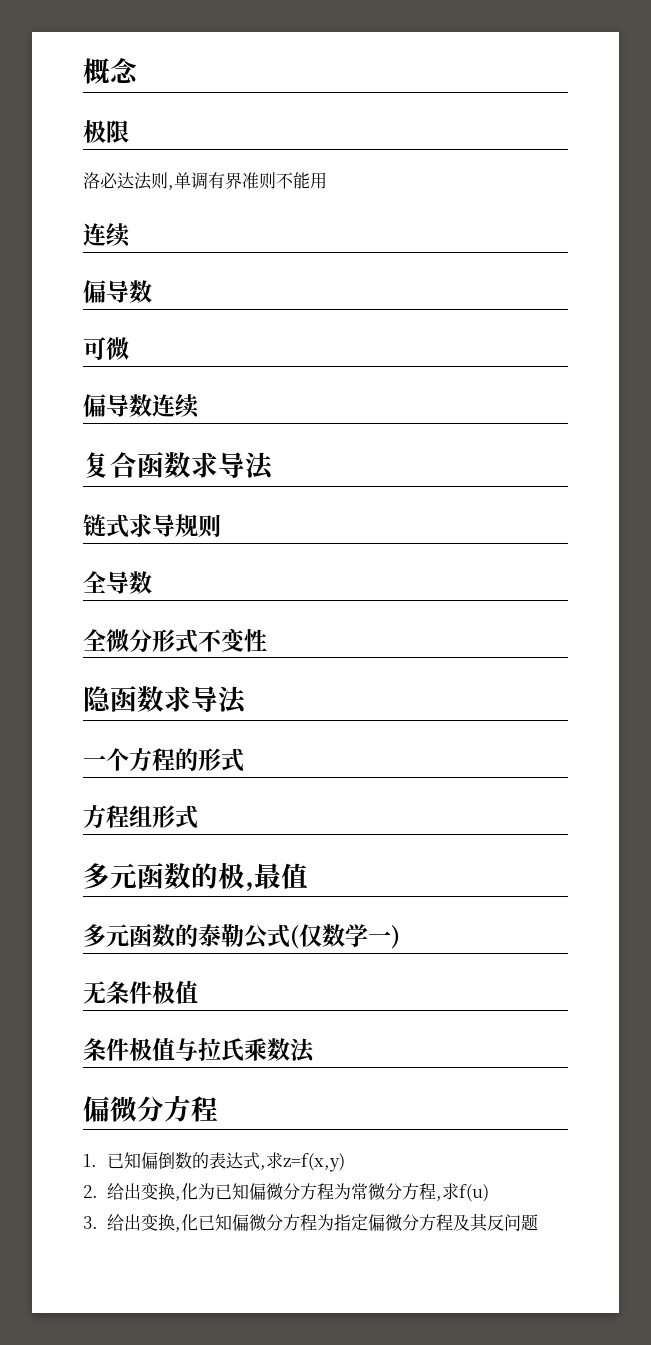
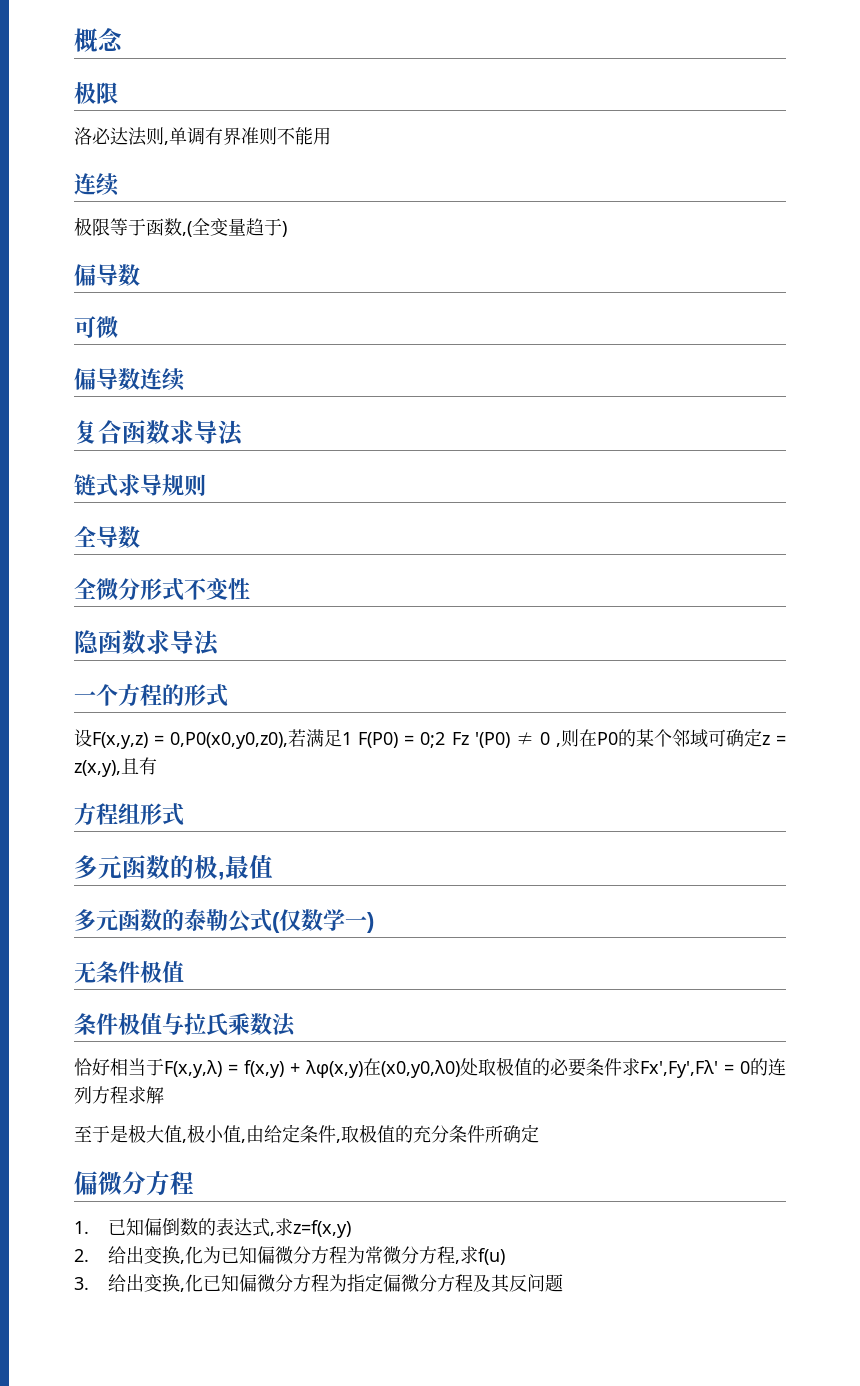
+ 极限等于函数,(全变量趋于)
+ 设F(x,y,z) = 0,P0(x0,y0,z0),若满足1 F(P0) = 0;2 Fz '(P0) ≠ 0 ,则在P0的某个邻域可确定z = z(x,y),且有
+ 恰好相当于F(x,y,λ) = f(x,y) + λφ(x,y)在(x0,y0,λ0)处取极值的必要条件求Fx',Fy',Fλ' = 0的连列方程求解
+ 至于是极大值,极小值,由给定条件,取极值的充分条件所确定

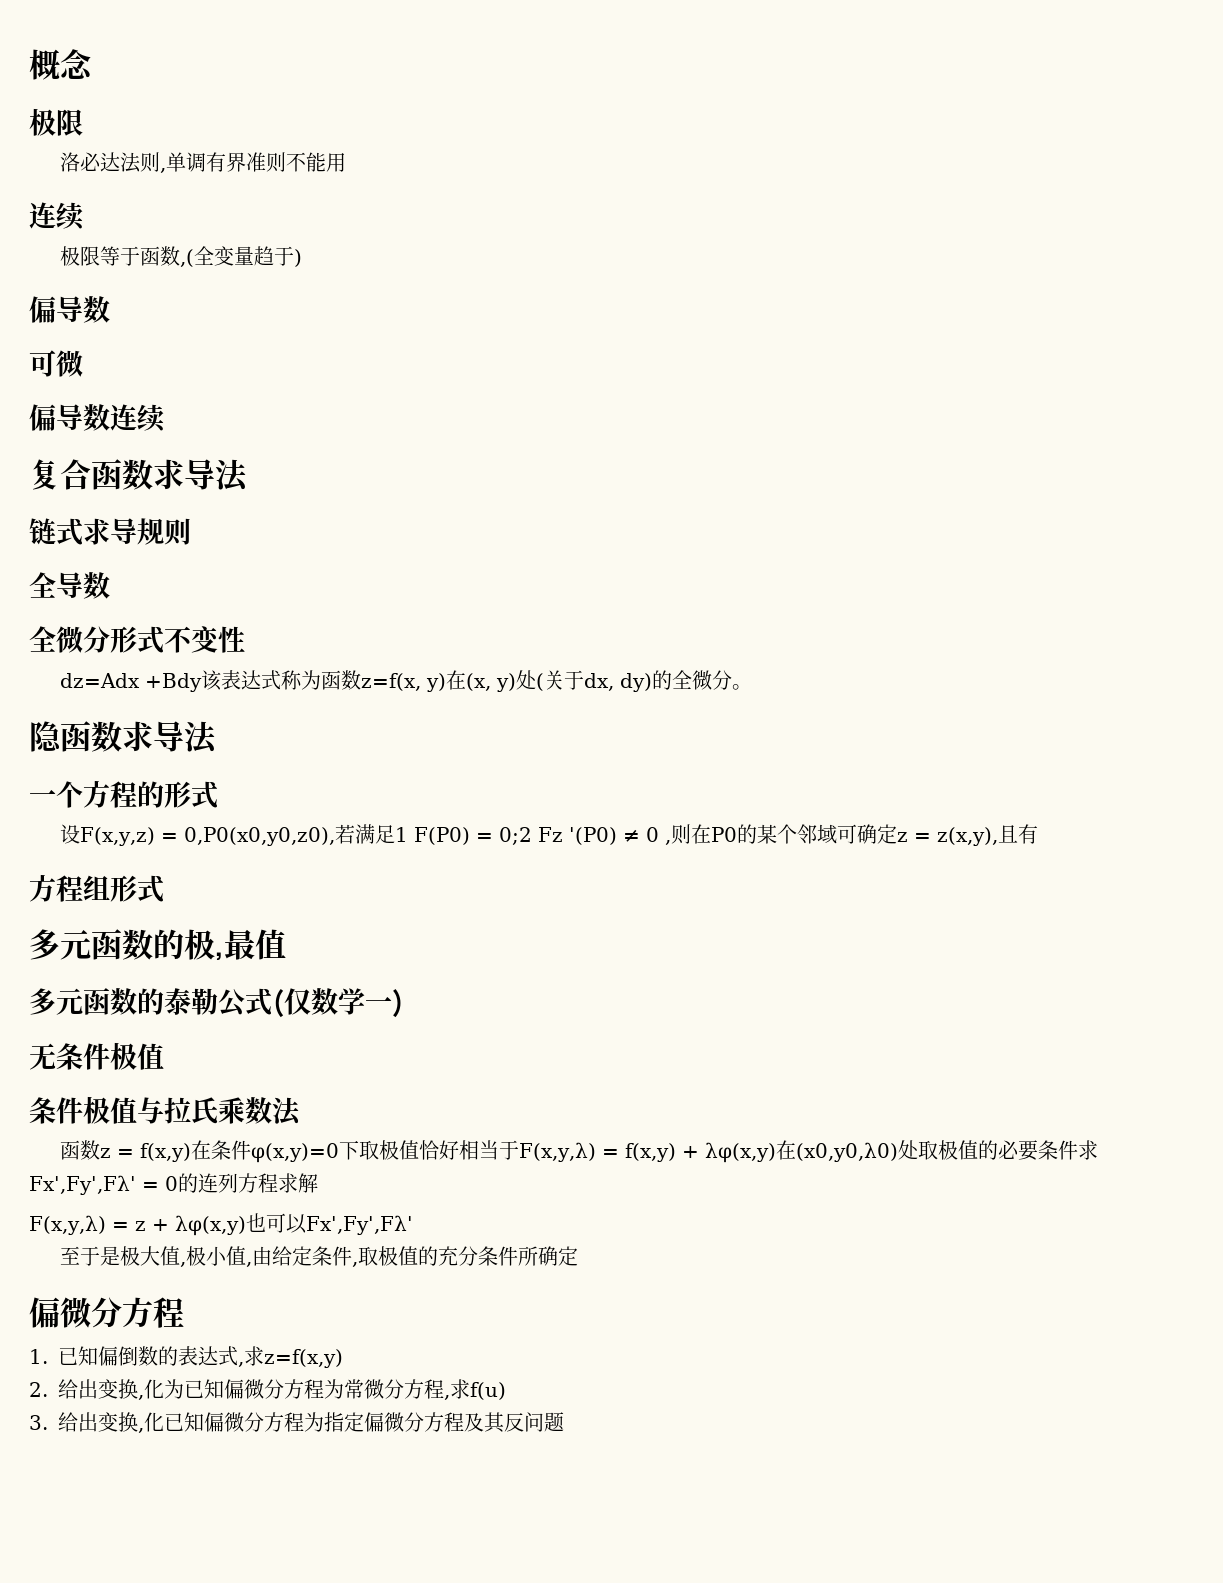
+ dz=Adx +Bdy该表达式称为函数z=f(x, y)在(x, y)处(关于dx, dy)的全微分。
- 恰好相当于F(x,y,λ) = f(x,y) + λφ(x,y)在(x0,y0,λ0)处取极值的必要条件求Fx',Fy',Fλ' = 0的连列方程求解
+ 函数z = f(x,y)在条件φ(x,y)=0下取极值恰好相当于F(x,y,λ) = f(x,y) + λφ(x,y)在(x0,y0,λ0)处取极值的必要条件求Fx',Fy',Fλ' = 0的连列方程求解
+ F(x,y,λ) = z + λφ(x,y)也可以Fx',Fy',Fλ'

